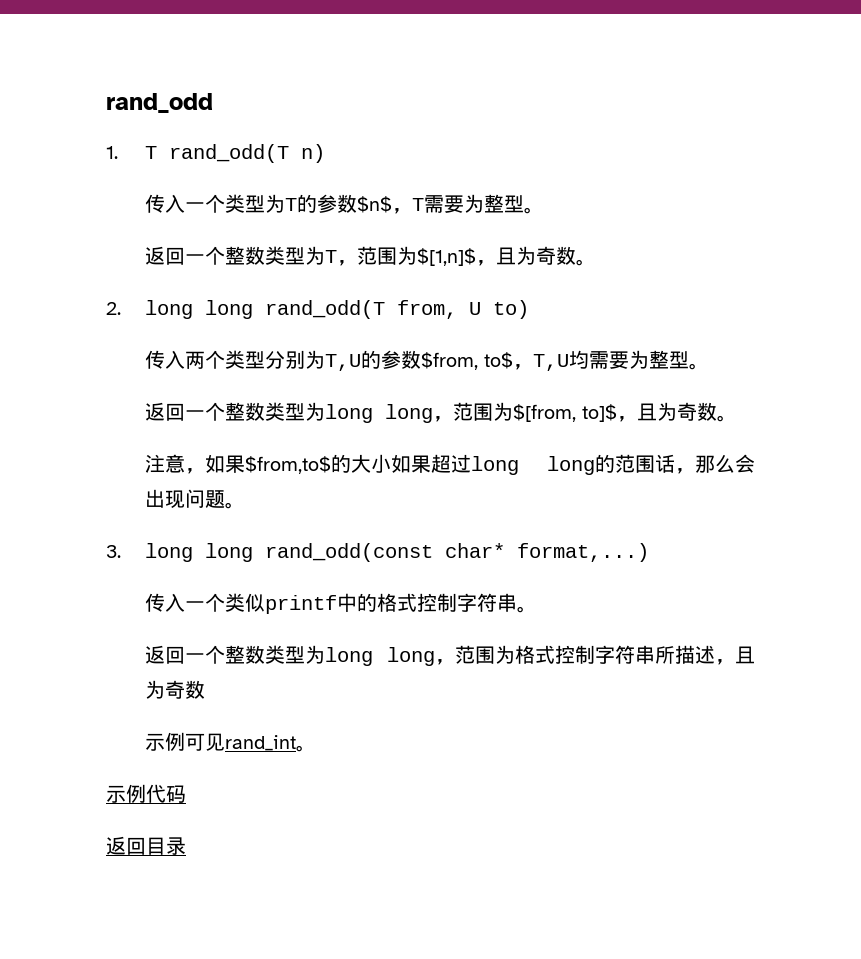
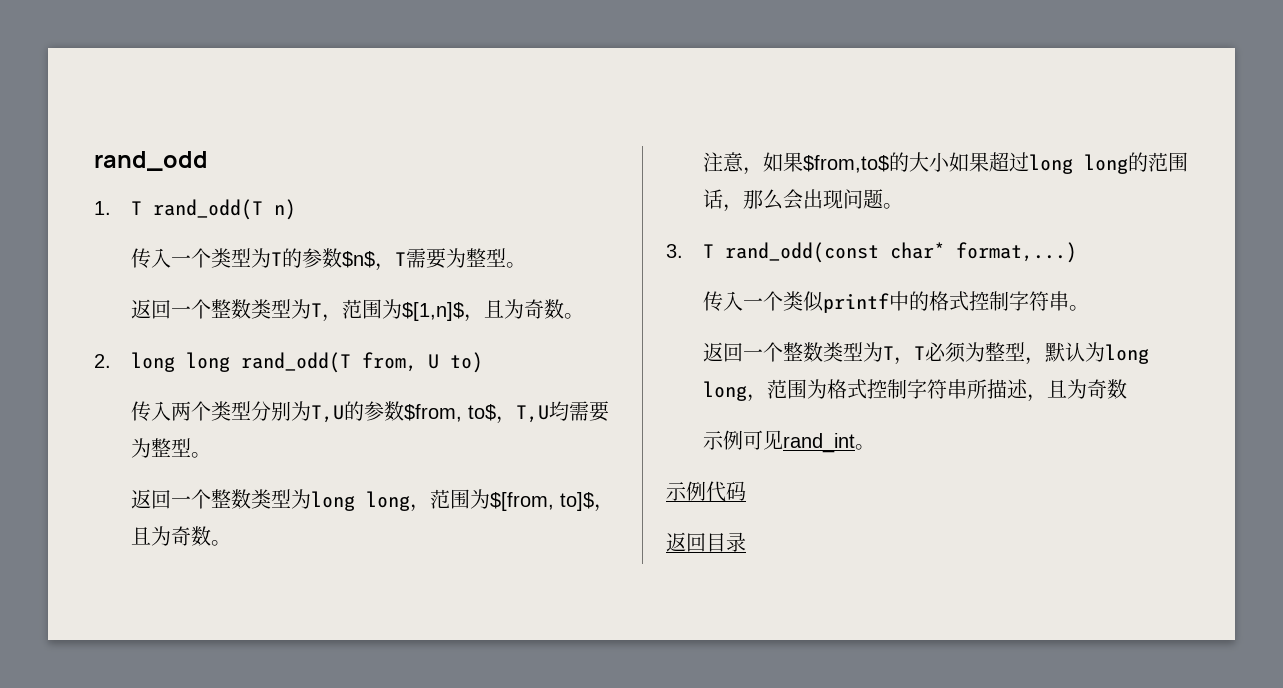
- 3. long long rand_odd(const char* format,...)
+ 3. T rand_odd(const char* format,...)
- 返回一个整数类型为long long，范围为格式控制字符串所描述，且为奇数
+ 返回一个整数类型为T，T必须为整型，默认为long long，范围为格式控制字符串所描述，且为奇数

